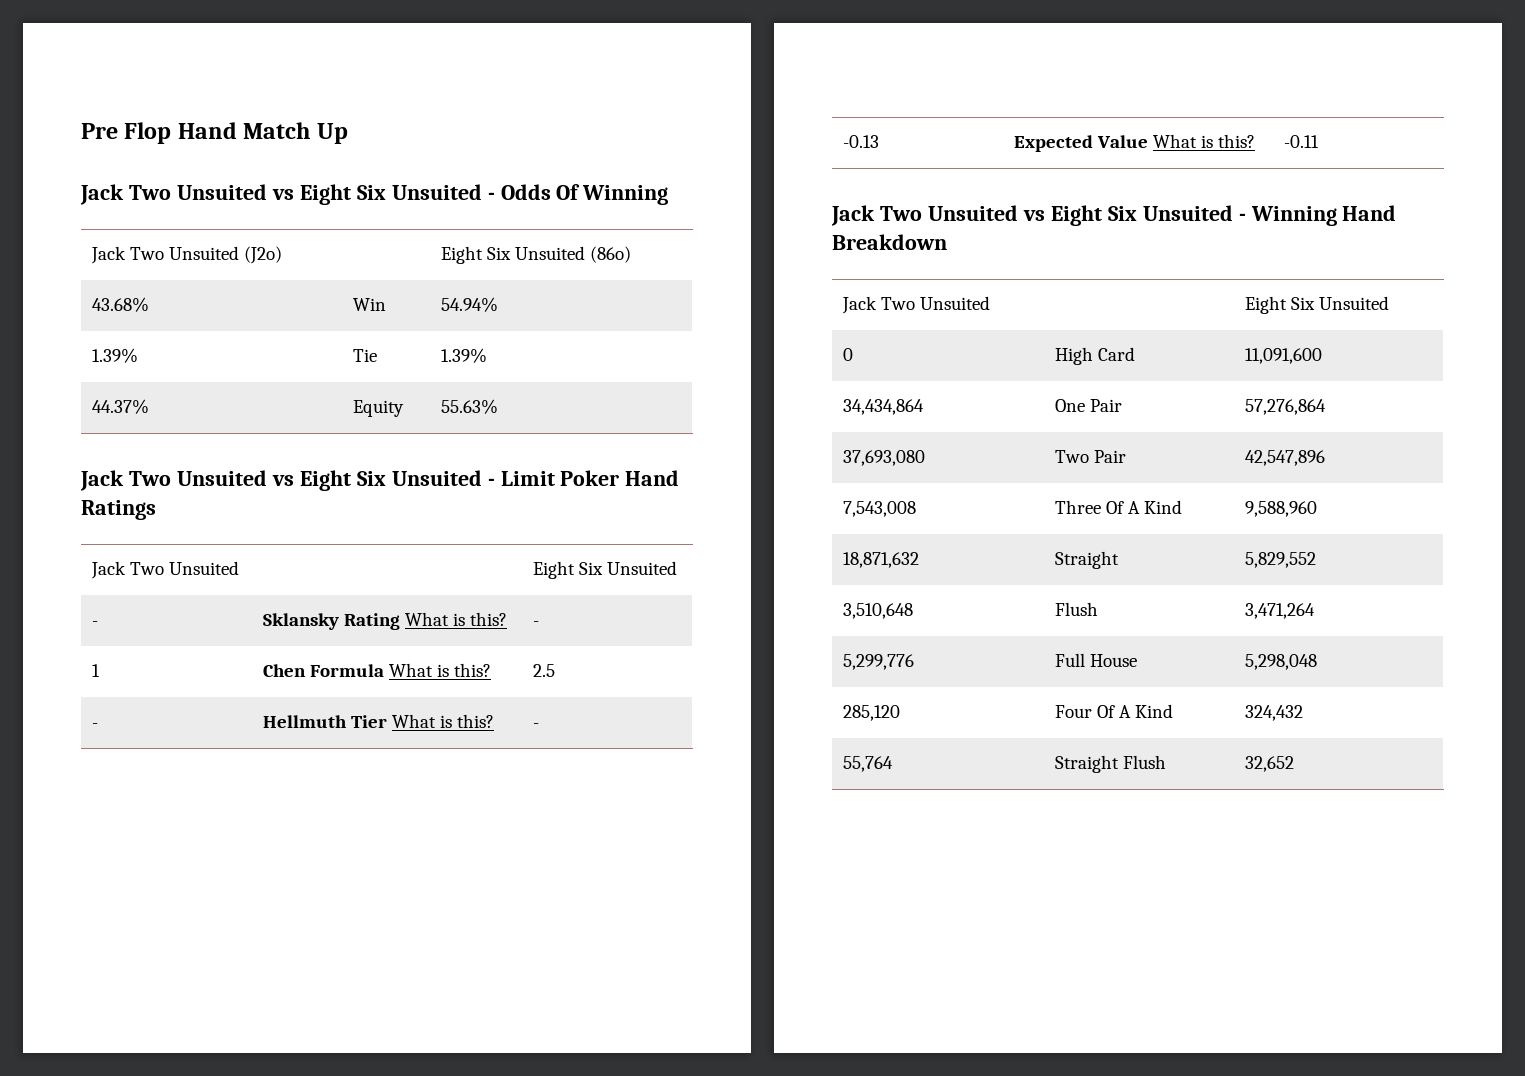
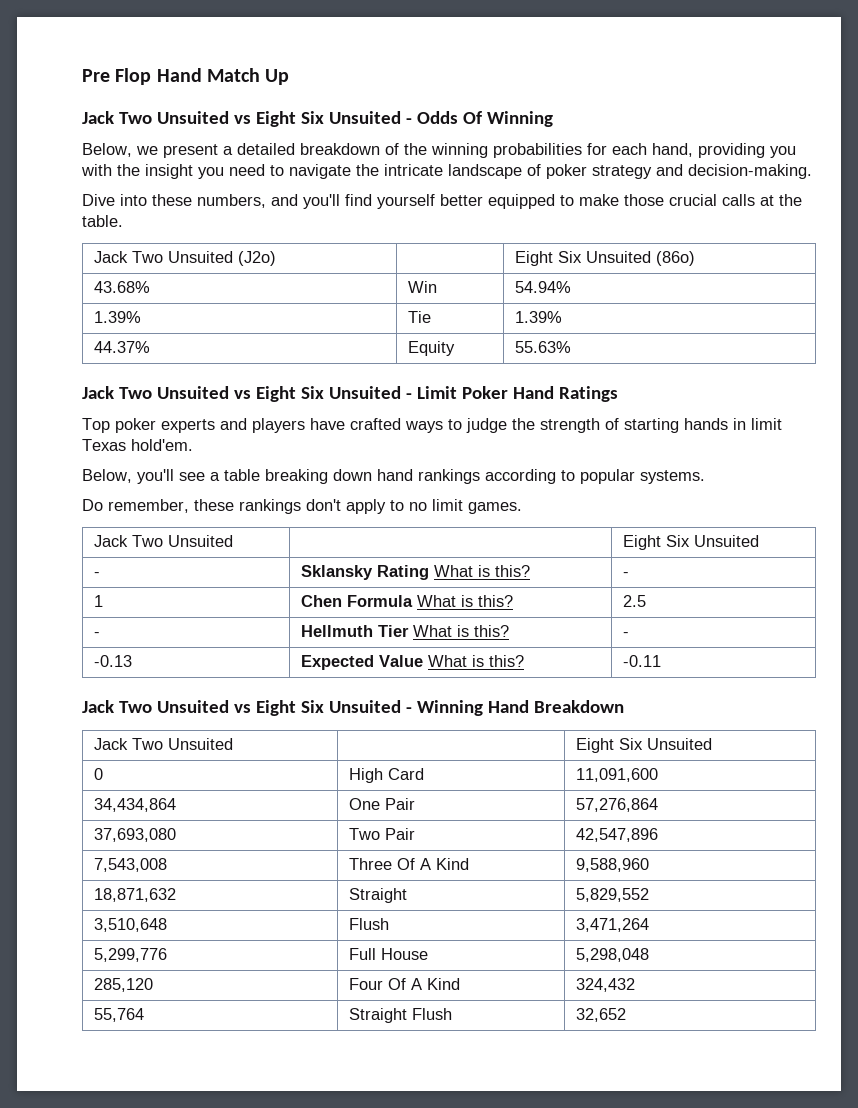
+ Below, we present a detailed breakdown of the winning probabilities for each hand, providing you with the insight you need to navigate the intricate landscape of poker strategy and decision-making.
+ Dive into these numbers, and you'll find yourself better equipped to make those crucial calls at the table.
+ Top poker experts and players have crafted ways to judge the strength of starting hands in limit Texas hold'em.
+ Below, you'll see a table breaking down hand rankings according to popular systems.
+ Do remember, these rankings don't apply to no limit games.

